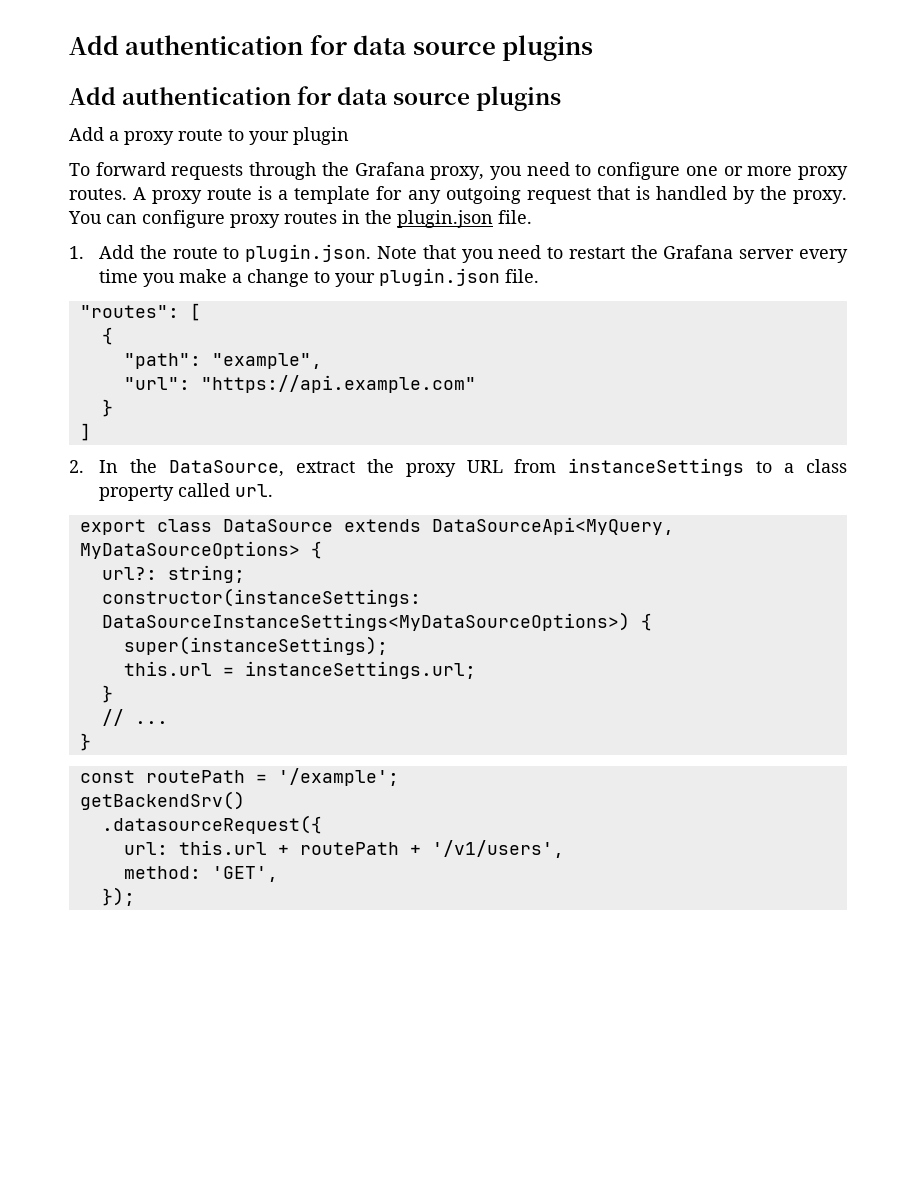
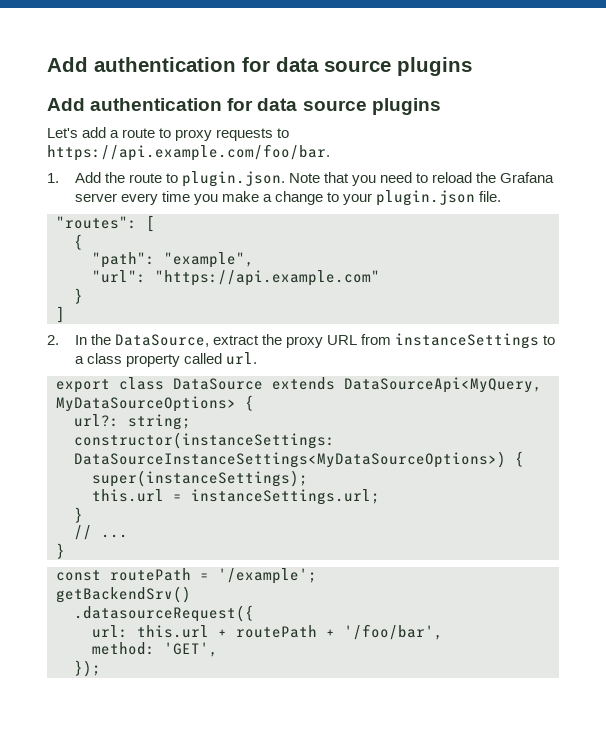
- Add a proxy route to your plugin
- To forward requests through the Grafana proxy, you need to configure one or more proxy routes. A proxy route is a template for any outgoing request that is handled by the proxy. You can configure proxy routes in the plugin.json file.
+ Let's add a route to proxy requests to https://api.example.com/foo/bar.
- 1. Add the route to plugin.json. Note that you need to restart the Grafana server every time you make a change to your plugin.json file.
+ 1. Add the route to plugin.json. Note that you need to reload the Grafana server every time you make a change to your plugin.json file.
- url: this.url + routePath + '/v1/users',
+ url: this.url + routePath + '/foo/bar',

